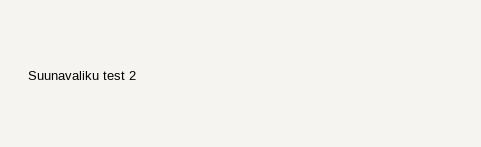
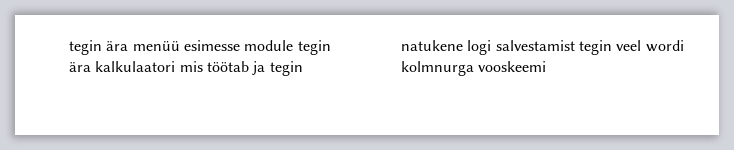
- Suunavaliku test 2
+ tegin ära menüü esimesse module tegin ära kalkulaatori mis töötab ja tegin natukene logi salvestamist tegin veel wordi kolmnurga vooskeemi

